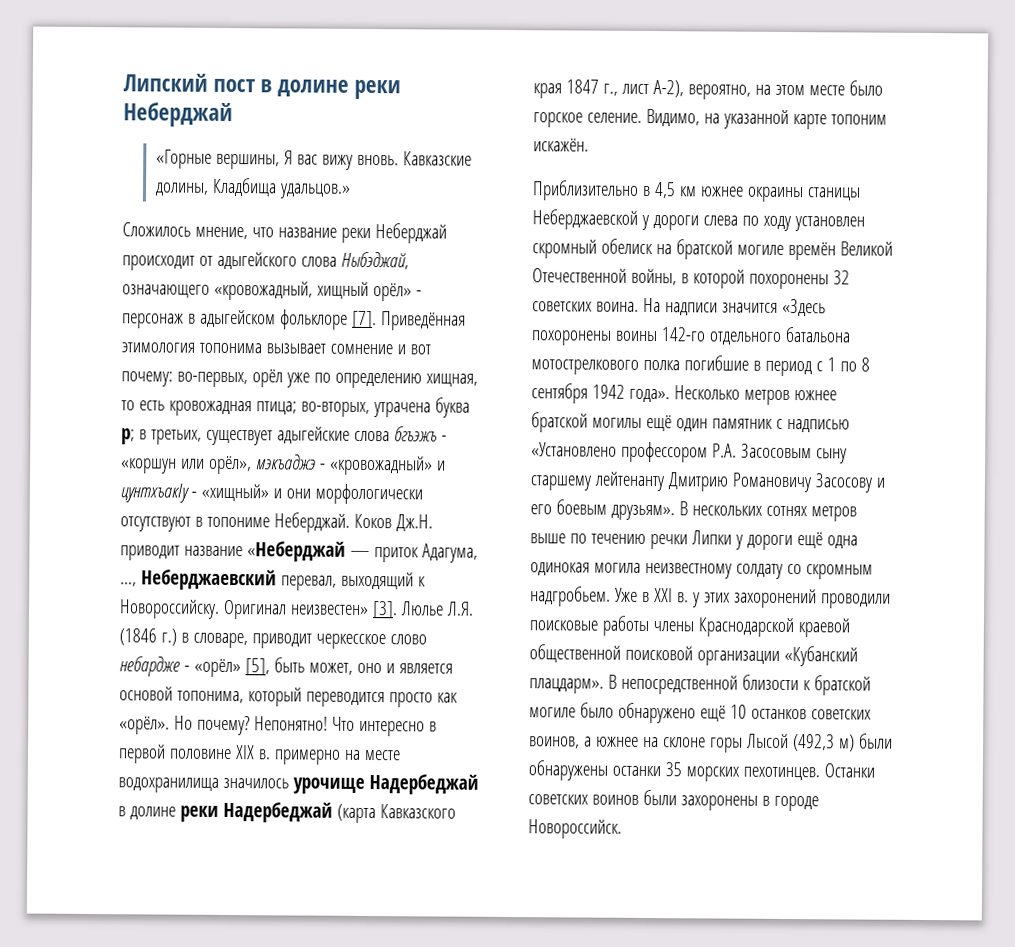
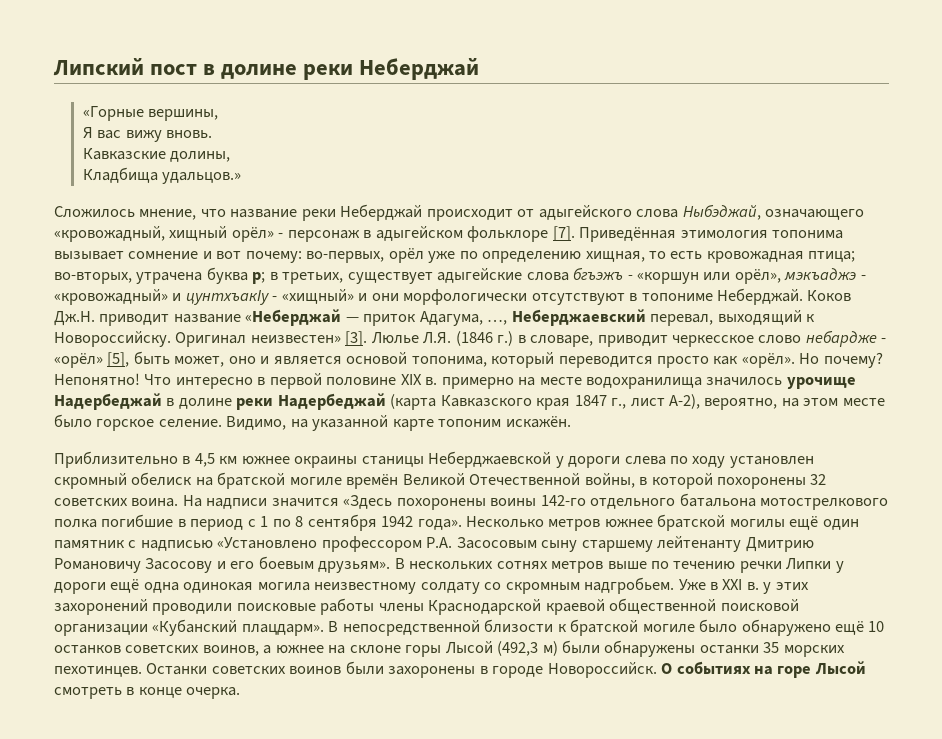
- «Горные вершины, Я вас вижу вновь. Кавказские долины, Кладбища удальцов.»
+ «Горные вершины,
+ Я вас вижу вновь.
+ Кавказские долины,
+ Кладбища удальцов.»
+ О событиях на горе Лысой смотреть в конце очерка.

